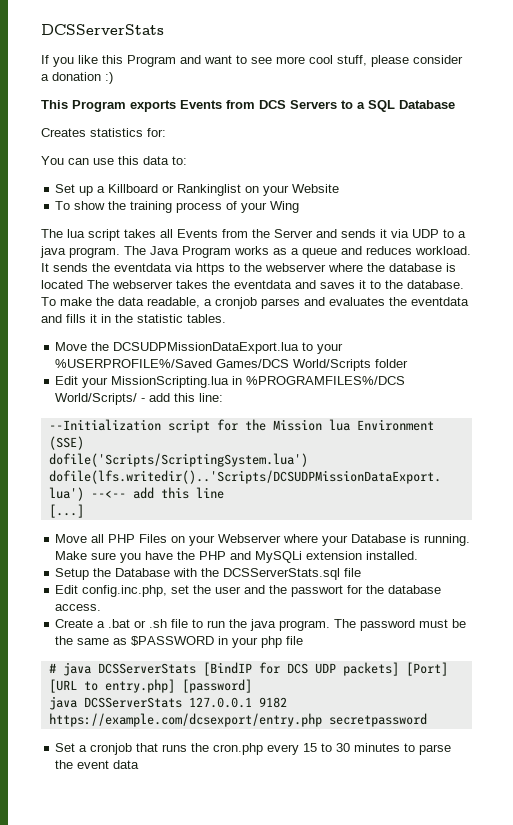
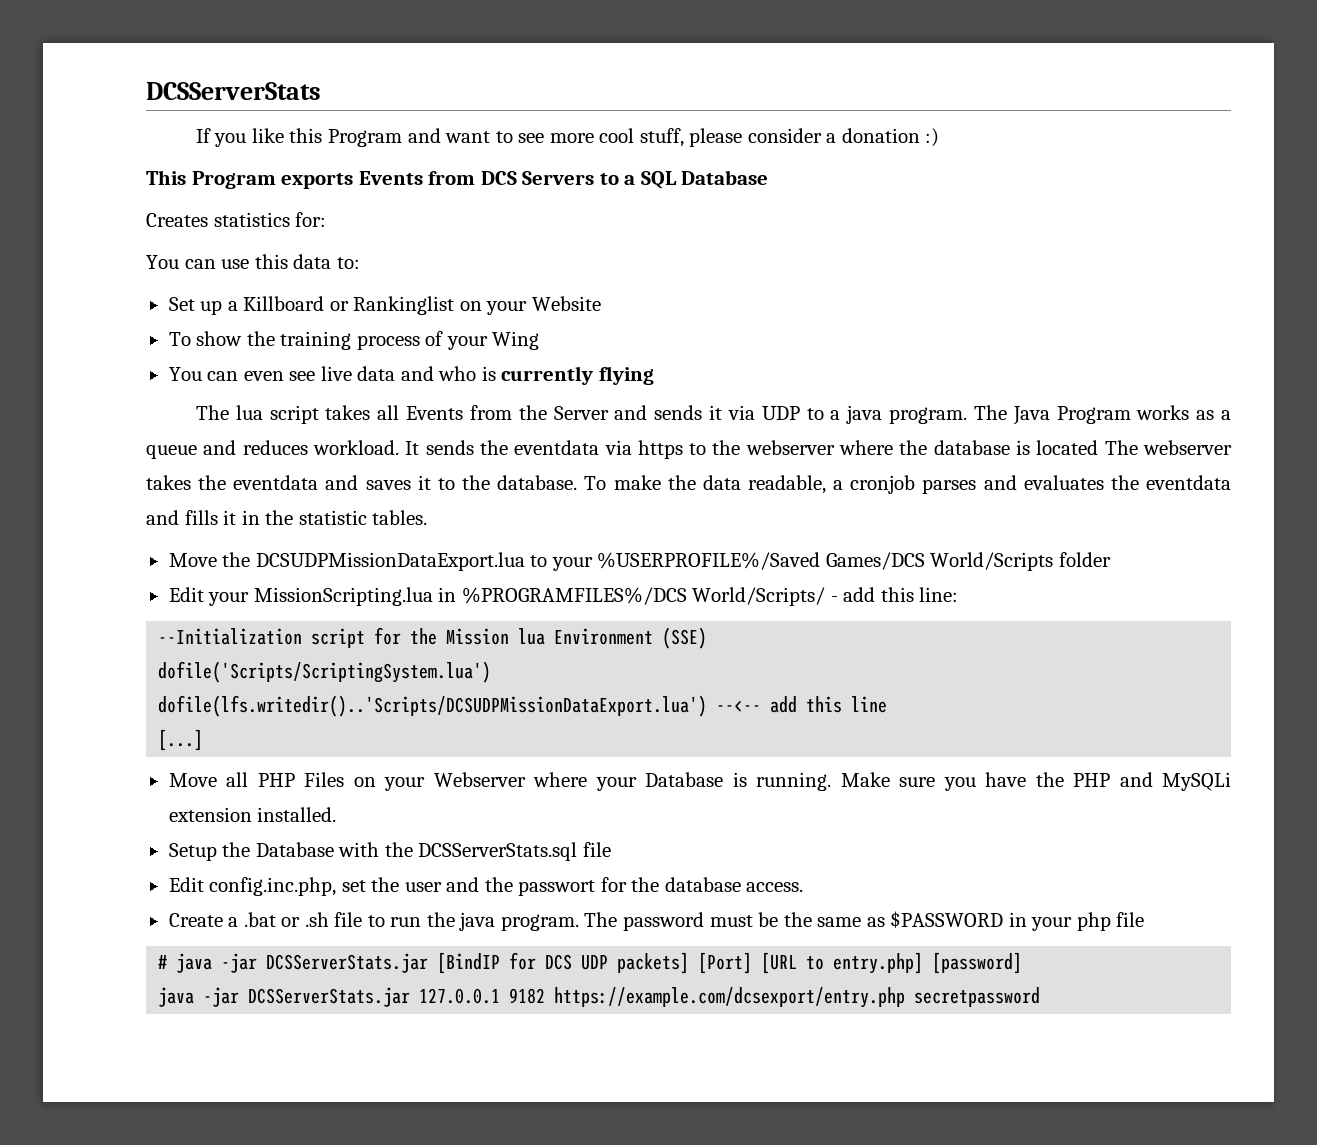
+ You can even see live data and who is currently flying
- # java DCSServerStats [BindIP for DCS UDP packets] [Port] [URL to entry.php] [password]
+ # java -jar DCSServerStats.jar [BindIP for DCS UDP packets] [Port] [URL to entry.php] [password]
- java DCSServerStats 127.0.0.1 9182 https://example.com/dcsexport/entry.php secretpassword
+ java -jar DCSServerStats.jar 127.0.0.1 9182 https://example.com/dcsexport/entry.php secretpassword
- Set a cronjob that runs the cron.php every 15 to 30 minutes to parse the event data

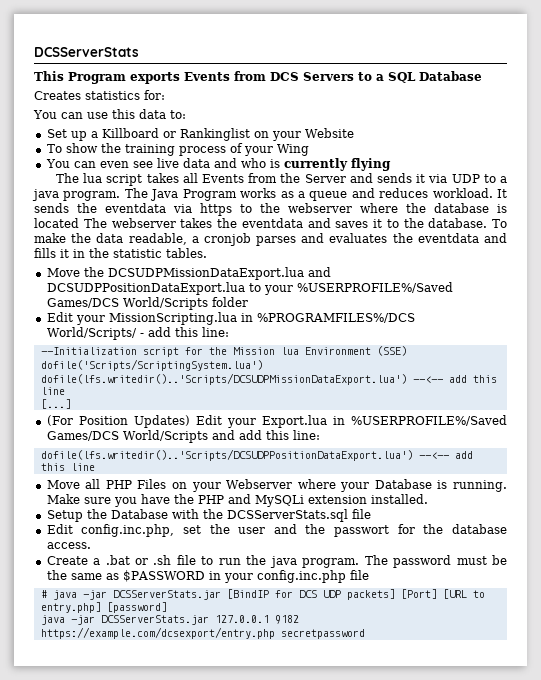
- If you like this Program and want to see more cool stuff, please consider a donation :)
- Move the DCSUDPMissionDataExport.lua to your %USERPROFILE%/Saved Games/DCS World/Scripts folder
+ Move the DCSUDPMissionDataExport.lua and DCSUDPPositionDataExport.lua to your %USERPROFILE%/Saved Games/DCS World/Scripts folder
+ (For Position Updates) Edit your Export.lua in %USERPROFILE%/Saved Games/DCS World/Scripts and add this line:
+ dofile(lfs.writedir()..'Scripts/DCSUDPPositionDataExport.lua') --<-- add this line
- The password must be the same as $PASSWORD in your php file
+ The password must be the same as $PASSWORD in your config.inc.php file

